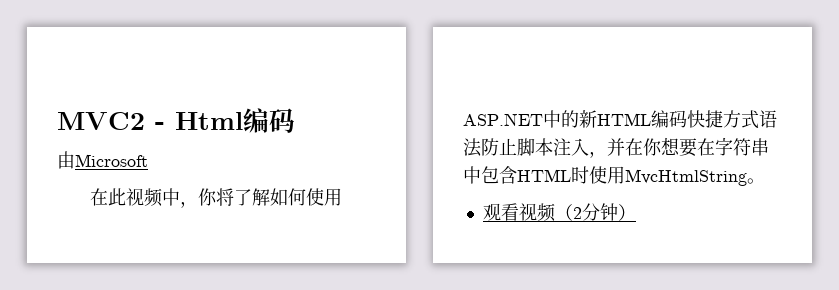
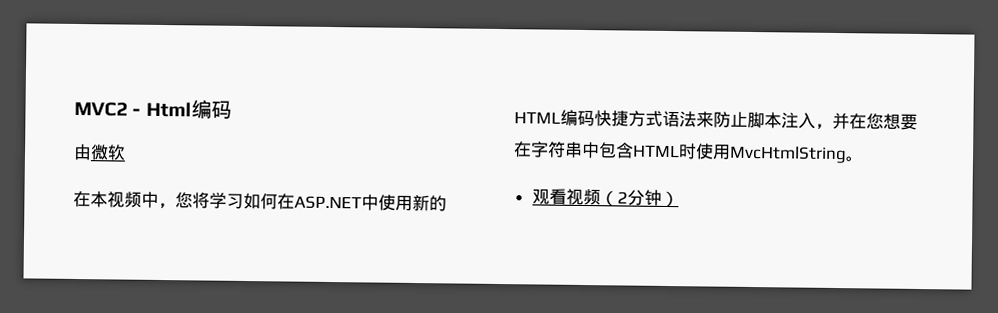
- 由Microsoft
- 在此视频中，你将了解如何使用ASP.NET中的新HTML编码快捷方式语法防止脚本注入，并在你想要在字符串中包含HTML时使用MvcHtmlString。
+ 由微软
+ 在本视频中，您将学习如何在ASP.NET中使用新的HTML编码快捷方式语法来防止脚本注入，并在您想要在字符串中包含HTML时使用MvcHtmlString。

